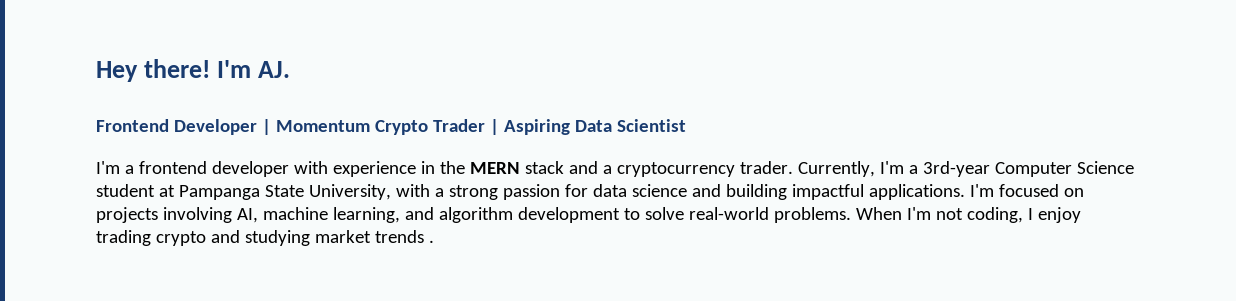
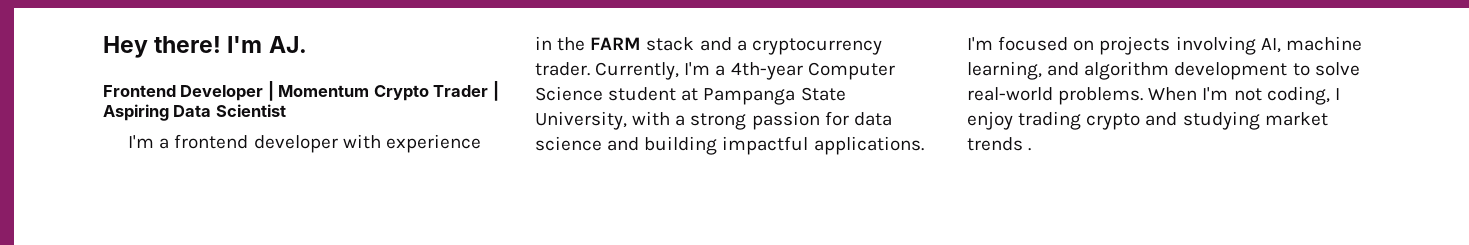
- I'm a frontend developer with experience in the MERN stack and a cryptocurrency trader.
+ I'm a frontend developer with experience in the FARM stack and a cryptocurrency trader.
- Currently, I'm a 3rd-year Computer Science student at Pampanga State University, with a strong passion for data science and building impactful applications.
+ Currently, I'm a 4th-year Computer Science student at Pampanga State University, with a strong passion for data science and building impactful applications.

